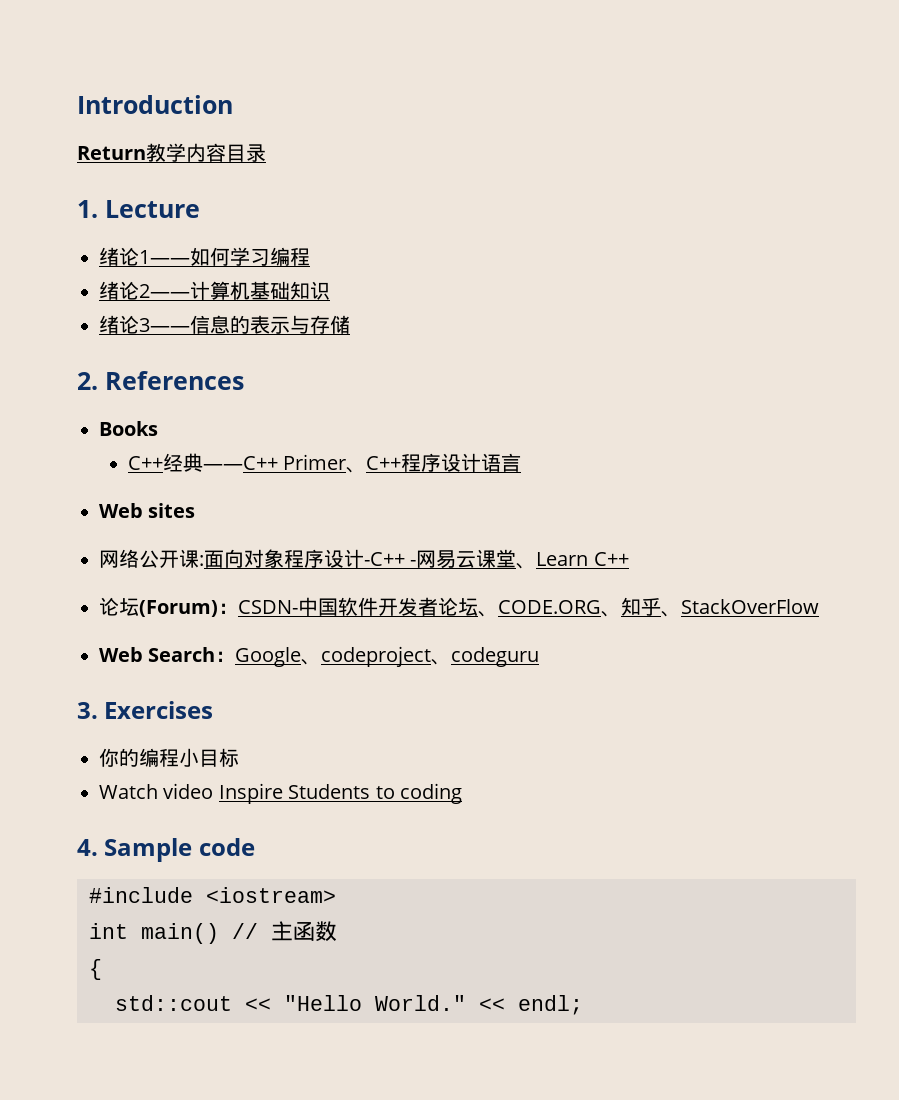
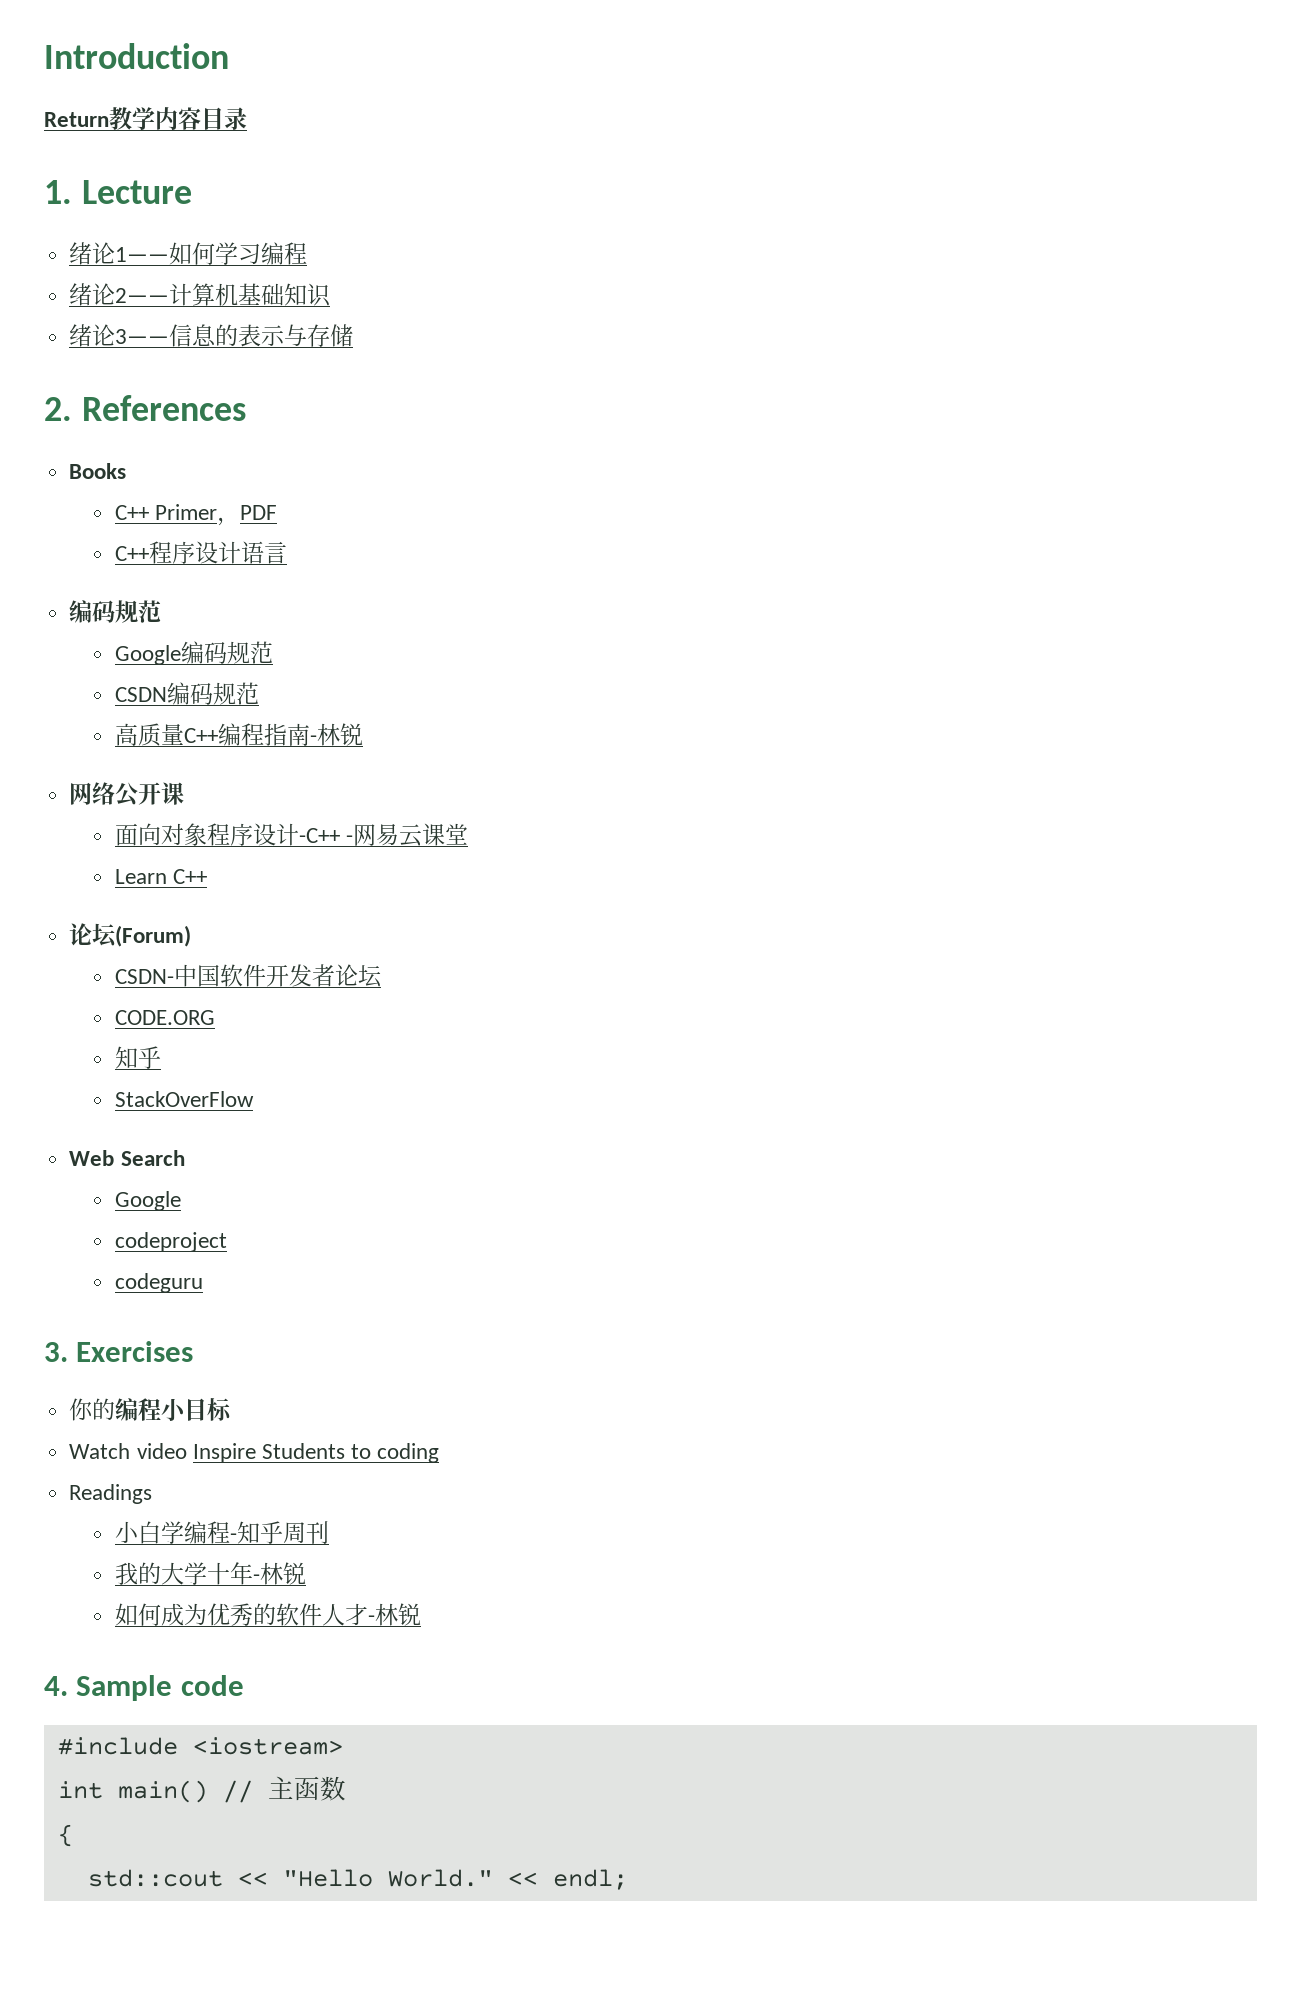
- C++经典——C++ Primer、C++程序设计语言
- Web sites
+ C++ Primer，PDF
+ C++程序设计语言
+ 编码规范
+ Google编码规范
+ CSDN编码规范
+ 高质量C++编程指南-林锐
- 网络公开课:面向对象程序设计-C++ -网易云课堂、Learn C++
+ 网络公开课
+ 面向对象程序设计-C++ -网易云课堂
+ Learn C++
- 论坛(Forum)：CSDN-中国软件开发者论坛、CODE.ORG、知乎、StackOverFlow
+ 论坛(Forum)
+ CSDN-中国软件开发者论坛
+ CODE.ORG
+ 知乎
+ StackOverFlow
- Web Search：Google、codeproject、codeguru
+ Web Search
+ Google
+ codeproject
+ codeguru
+ Readings
+ 小白学编程-知乎周刊
+ 我的大学十年-林锐
+ 如何成为优秀的软件人才-林锐

